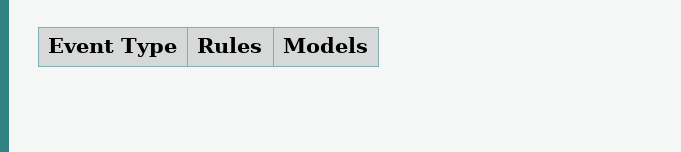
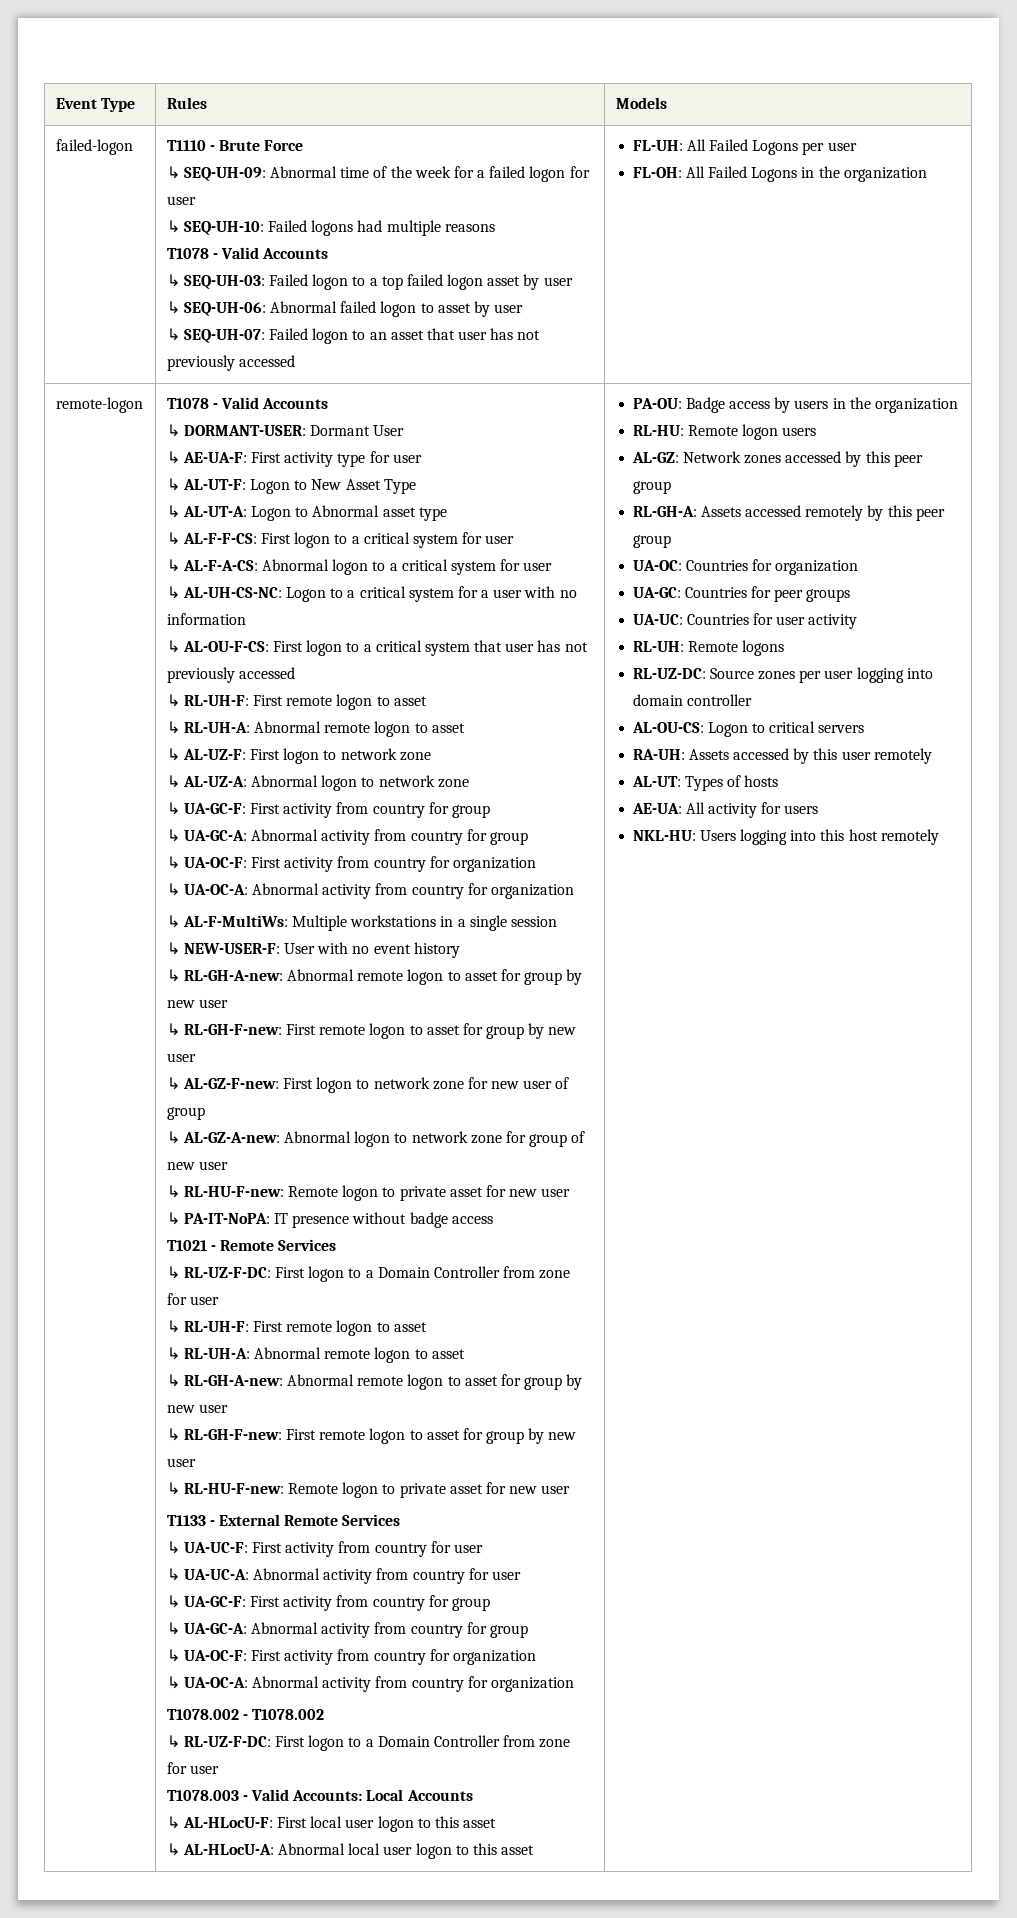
+ failed-logon | T1110 - Brute Force
+ ↳ SEQ-UH-09: Abnormal time of the week for a failed logon for user
+ ↳ SEQ-UH-10: Failed logons had multiple reasons
+ T1078 - Valid Accounts
+ ↳ SEQ-UH-03: Failed logon to a top failed logon asset by user
+ ↳ SEQ-UH-06: Abnormal failed logon to asset by user
+ ↳ SEQ-UH-07: Failed logon to an asset that user has not previously accessed | FL-UH: All Failed Logons per user
+ FL-OH: All Failed Logons in the organization
+ remote-logon | T1078 - Valid Accounts
+ ↳ DORMANT-USER: Dormant User
+ ↳ AE-UA-F: First activity type for user
+ ↳ AL-UT-F: Logon to New Asset Type
+ ↳ AL-UT-A: Logon to Abnormal asset type
+ ↳ AL-F-F-CS: First logon to a critical system for user
+ ↳ AL-F-A-CS: Abnormal logon to a critical system for user
+ ↳ AL-UH-CS-NC: Logon to a critical system for a user with no information
+ ↳ AL-OU-F-CS: First logon to a critical system that user has not previously accessed
+ ↳ RL-UH-F: First remote logon to asset
+ ↳ RL-UH-A: Abnormal remote logon to asset
+ ↳ AL-UZ-F: First logon to network zone
+ ↳ AL-UZ-A: Abnormal logon to network zone
+ ↳ UA-GC-F: First activity from country for group
+ ↳ UA-GC-A: Abnormal activity from country for group
+ ↳ UA-OC-F: First activity from country for organization
+ ↳ UA-OC-A: Abnormal activity from country for organization
+ ↳ AL-F-MultiWs: Multiple workstations in a single session
+ ↳ NEW-USER-F: User with no event history
+ ↳ RL-GH-A-new: Abnormal remote logon to asset for group by new user
+ ↳ RL-GH-F-new: First remote logon to asset for group by new user
+ ↳ AL-GZ-F-new: First logon to network zone for new user of group
+ ↳ AL-GZ-A-new: Abnormal logon to network zone for group of new user
+ ↳ RL-HU-F-new: Remote logon to private asset for new user
+ ↳ PA-IT-NoPA: IT presence without badge access
+ T1021 - Remote Services
+ ↳ RL-UZ-F-DC: First logon to a Domain Controller from zone for user
+ ↳ RL-UH-F: First remote logon to asset
+ ↳ RL-UH-A: Abnormal remote logon to asset
+ ↳ RL-GH-A-new: Abnormal remote logon to asset for group by new user
+ ↳ RL-GH-F-new: First remote logon to asset for group by new user
+ ↳ RL-HU-F-new: Remote logon to private asset for new user
+ T1133 - External Remote Services
+ ↳ UA-UC-F: First activity from country for user
+ ↳ UA-UC-A: Abnormal activity from country for user
+ ↳ UA-GC-F: First activity from country for group
+ ↳ UA-GC-A: Abnormal activity from country for group
+ ↳ UA-OC-F: First activity from country for organization
+ ↳ UA-OC-A: Abnormal activity from country for organization
+ T1078.002 - T1078.002
+ ↳ RL-UZ-F-DC: First logon to a Domain Controller from zone for user
+ T1078.003 - Valid Accounts: Local Accounts
+ ↳ AL-HLocU-F: First local user logon to this asset
+ ↳ AL-HLocU-A: Abnormal local user logon to this asset | PA-OU: Badge access by users in the organization
+ RL-HU: Remote logon users
+ AL-GZ: Network zones accessed by this peer group
+ RL-GH-A: Assets accessed remotely by this peer group
+ UA-OC: Countries for organization
+ UA-GC: Countries for peer groups
+ UA-UC: Countries for user activity
+ RL-UH: Remote logons
+ RL-UZ-DC: Source zones per user logging into domain controller
+ AL-OU-CS: Logon to critical servers
+ RA-UH: Assets accessed by this user remotely
+ AL-UT: Types of hosts
+ AE-UA: All activity for users
+ NKL-HU: Users logging into this host remotely

